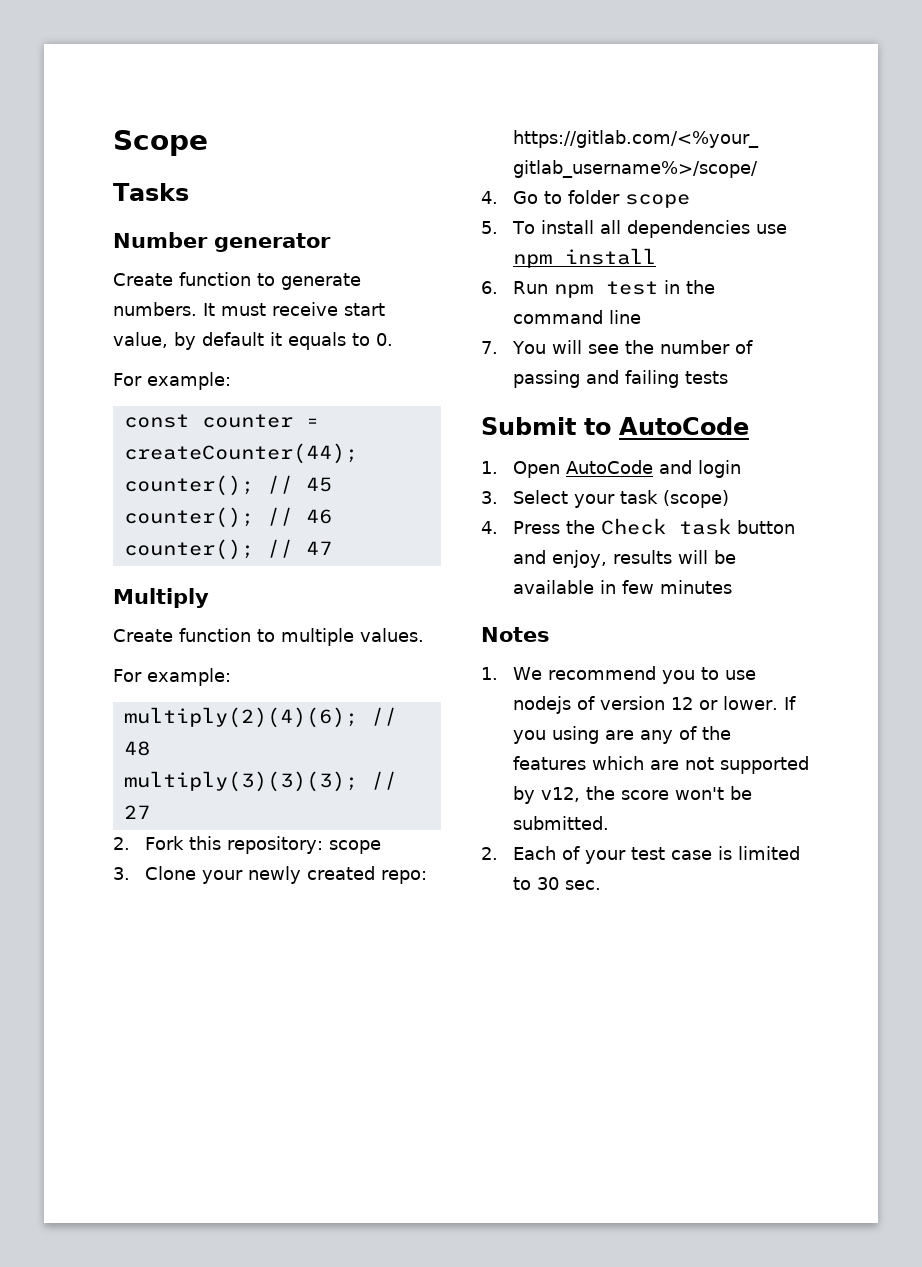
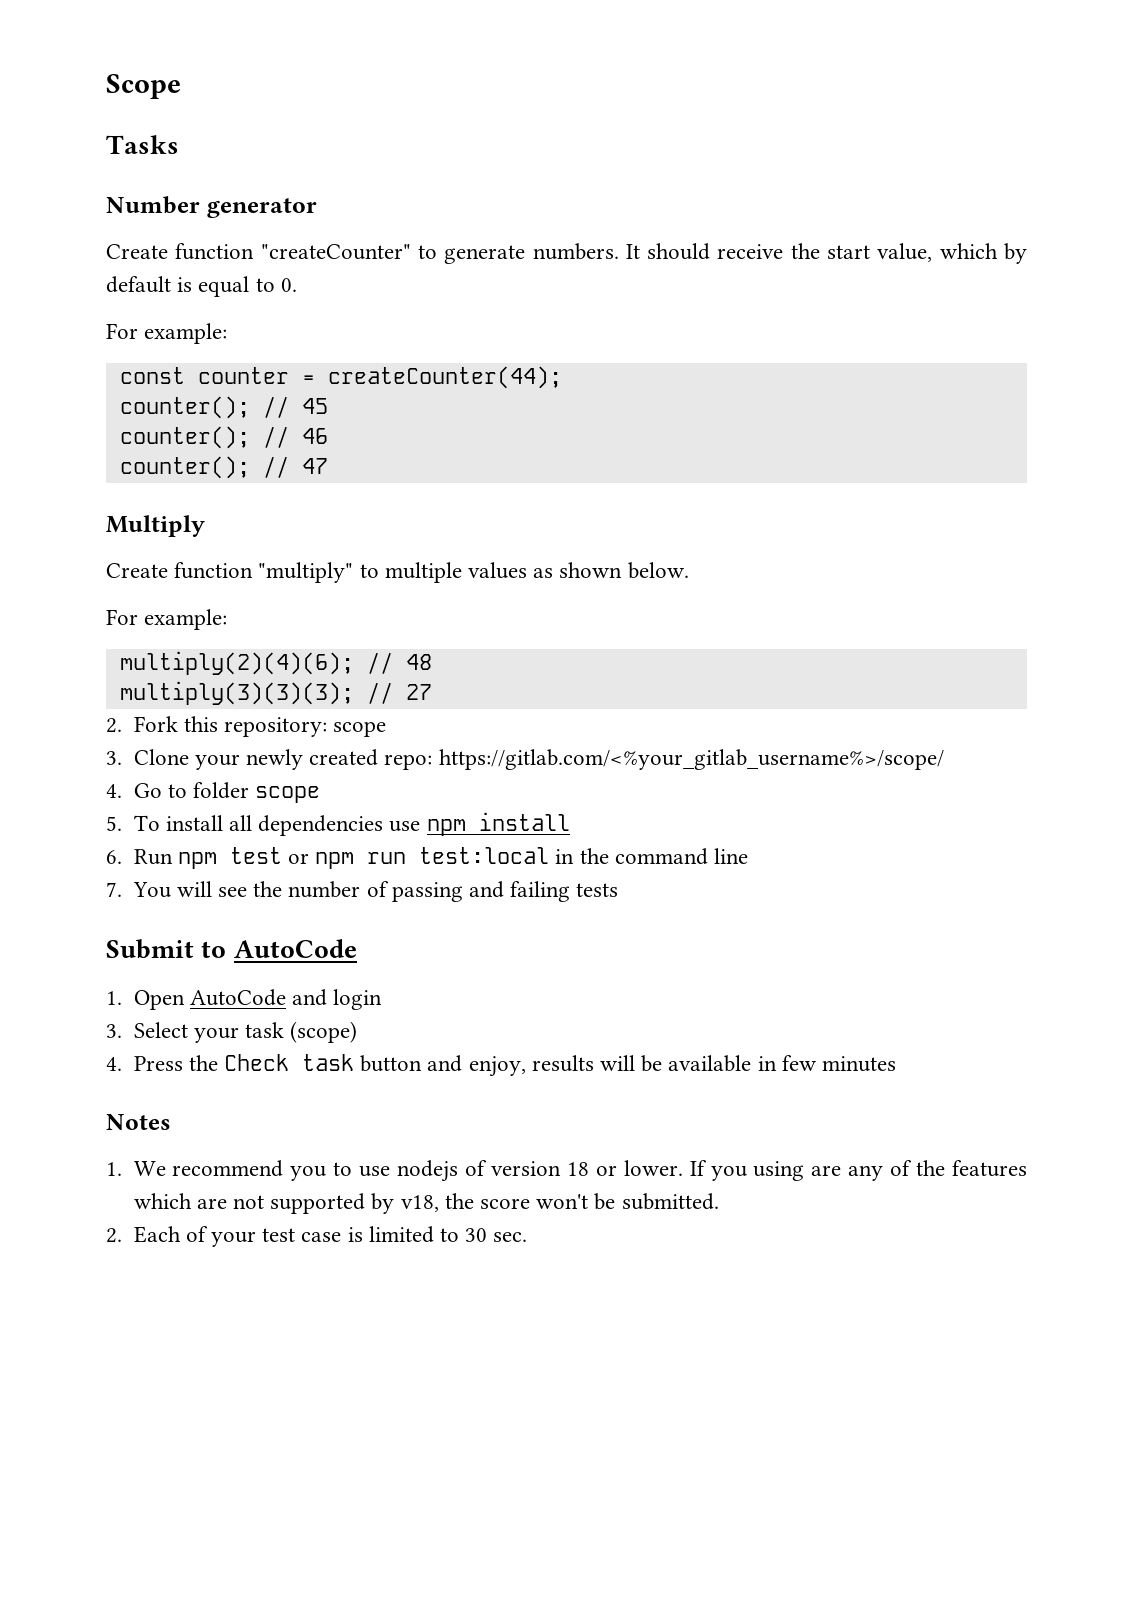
- Create function to generate numbers.
+ Create function "createCounter" to generate numbers.
- It must receive start value, by default it equals to 0.
+ It should receive the start value, which by default is equal to 0.
- Create function to multiple values.
+ Create function "multiply" to multiple values as shown below.
- 6. Run npm test in the command line
+ 6. Run npm test or npm run test:local in the command line
- 1. We recommend you to use nodejs of version 12 or lower.
+ 1. We recommend you to use nodejs of version 18 or lower.
- If you using are any of the features which are not supported by v12, the score won't be submitted.
+ If you using are any of the features which are not supported by v18, the score won't be submitted.

